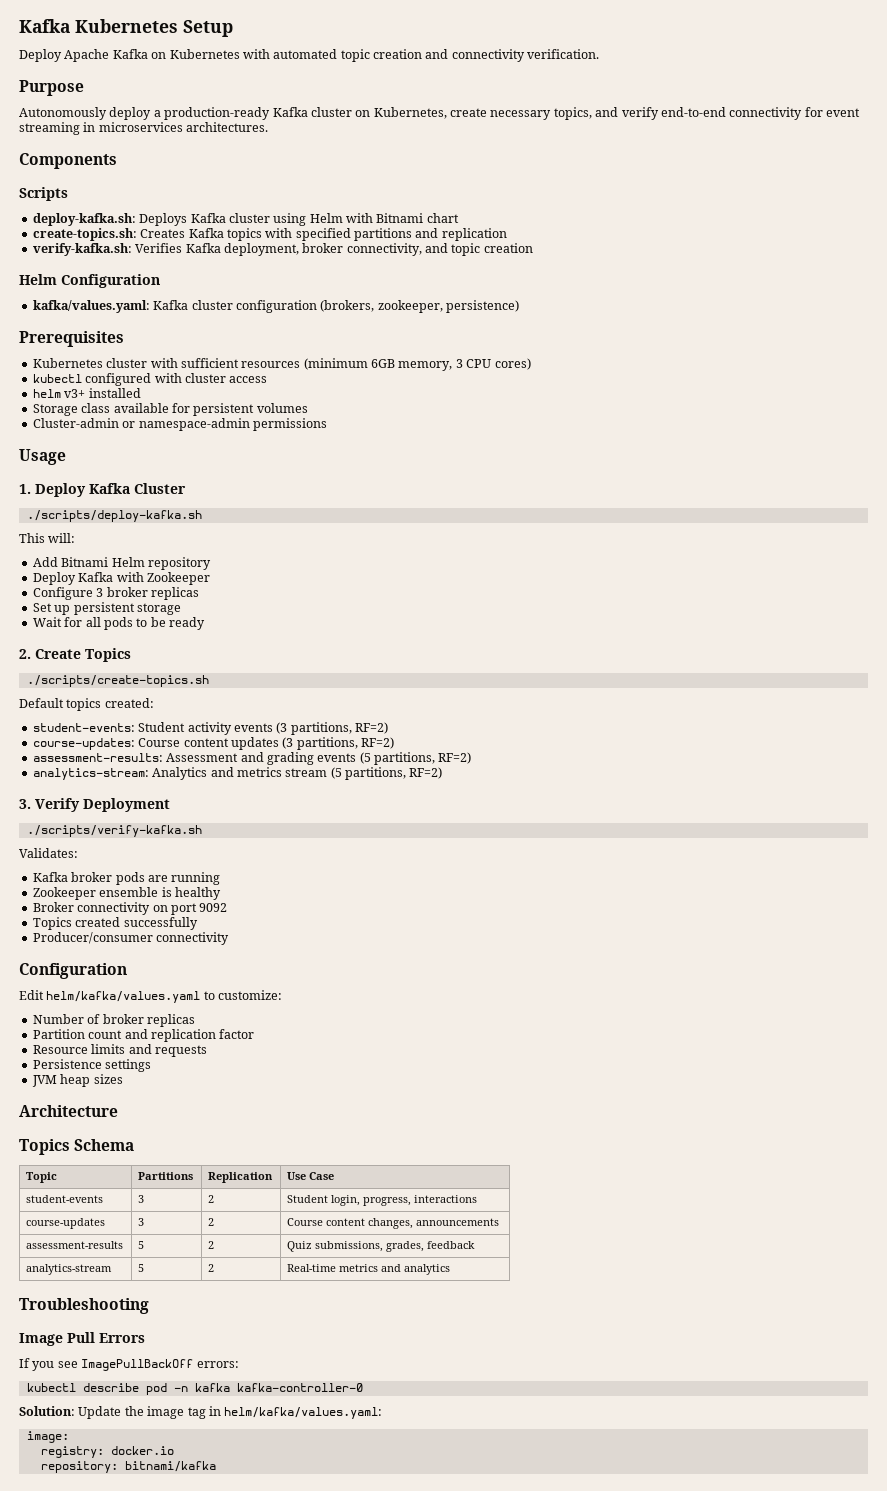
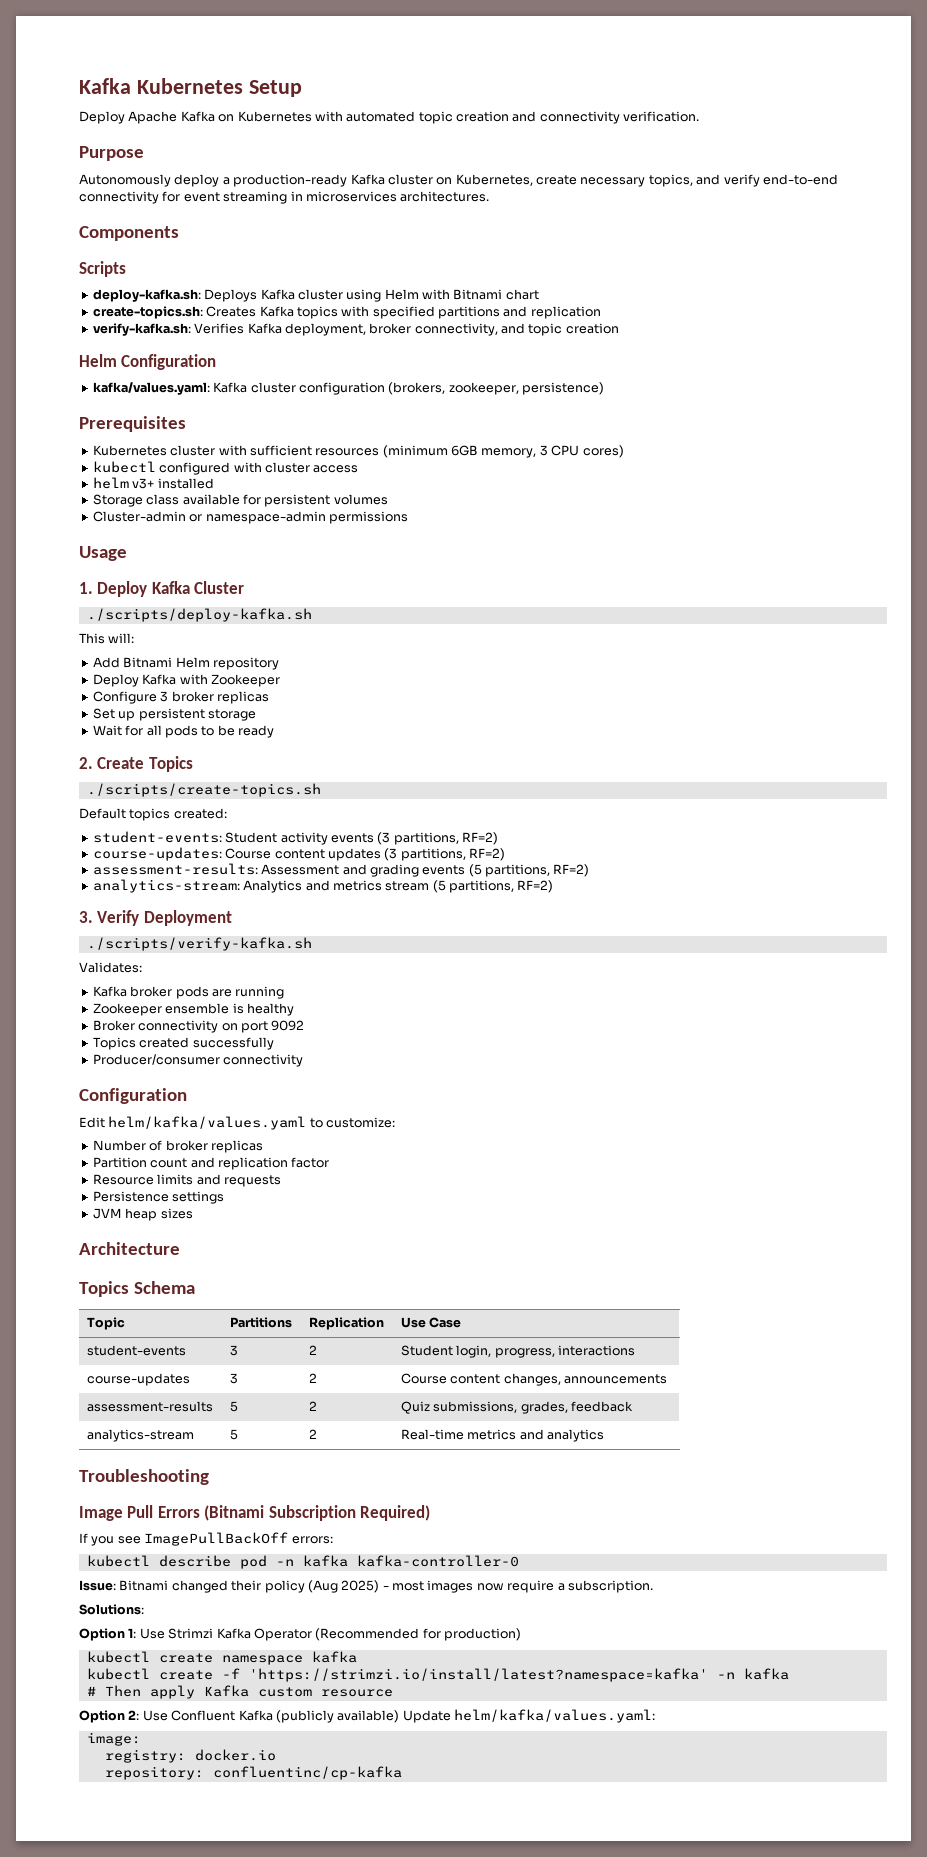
- Image Pull Errors
+ Image Pull Errors (Bitnami Subscription Required)
- Solution: Update the image tag in helm/kafka/values.yaml:
+ Issue: Bitnami changed their policy (Aug 2025) - most images now require a subscription.
+ Solutions:
+ Option 1: Use Strimzi Kafka Operator (Recommended for production)
+ kubectl create namespace kafka
+ kubectl create -f 'https://strimzi.io/install/latest?namespace=kafka' -n kafka
+ # Then apply Kafka custom resource
+ Option 2: Use Confluent Kafka (publicly available) Update helm/kafka/values.yaml:
- repository: bitnami/kafka
+ repository: confluentinc/cp-kafka

